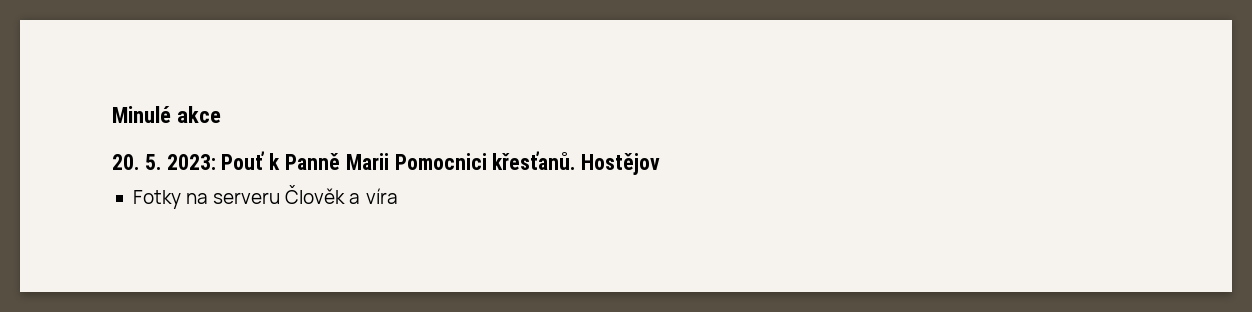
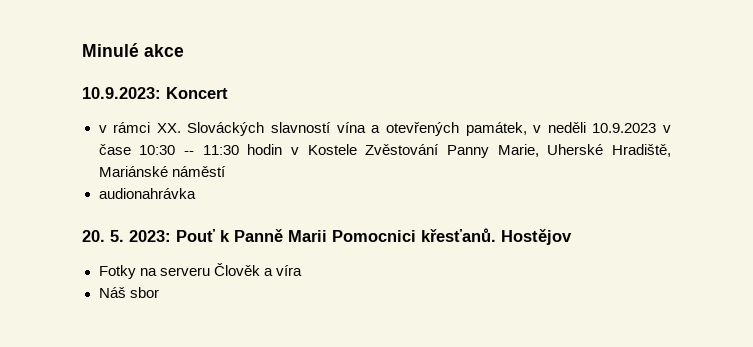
+ 10.9.2023: Koncert
+ v rámci XX. Slováckých slavností vína a otevřených památek, v neděli 10.9.2023 v čase 10:30 -- 11:30 hodin v Kostele Zvěstování Panny Marie, Uherské Hradiště, Mariánské náměstí
+ audionahrávka
+ Náš sbor

